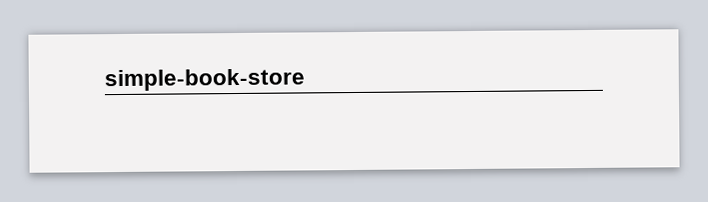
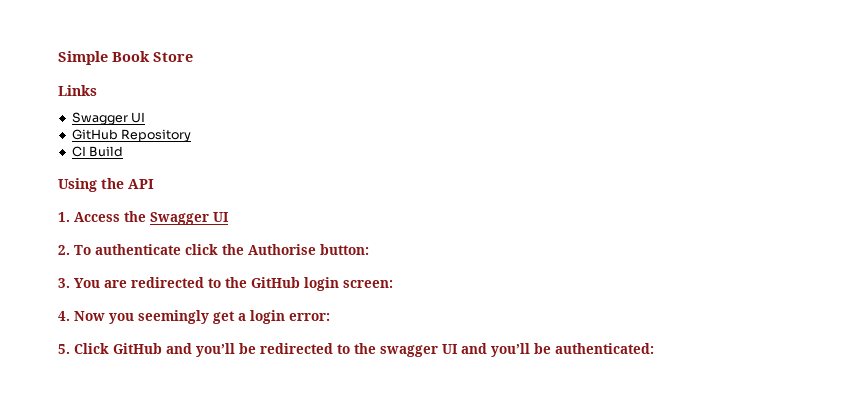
- simple-book-store
+ Simple Book Store
+ Links
+ Swagger UI
+ GitHub Repository
+ CI Build
+ Using the API
+ 1. Access the Swagger UI
+ 2. To authenticate click the Authorise button:
+ 3. You are redirected to the GitHub login screen:
+ 4. Now you seemingly get a login error:
+ 5. Click GitHub and you’ll be redirected to the swagger UI and you’ll be authenticated:

